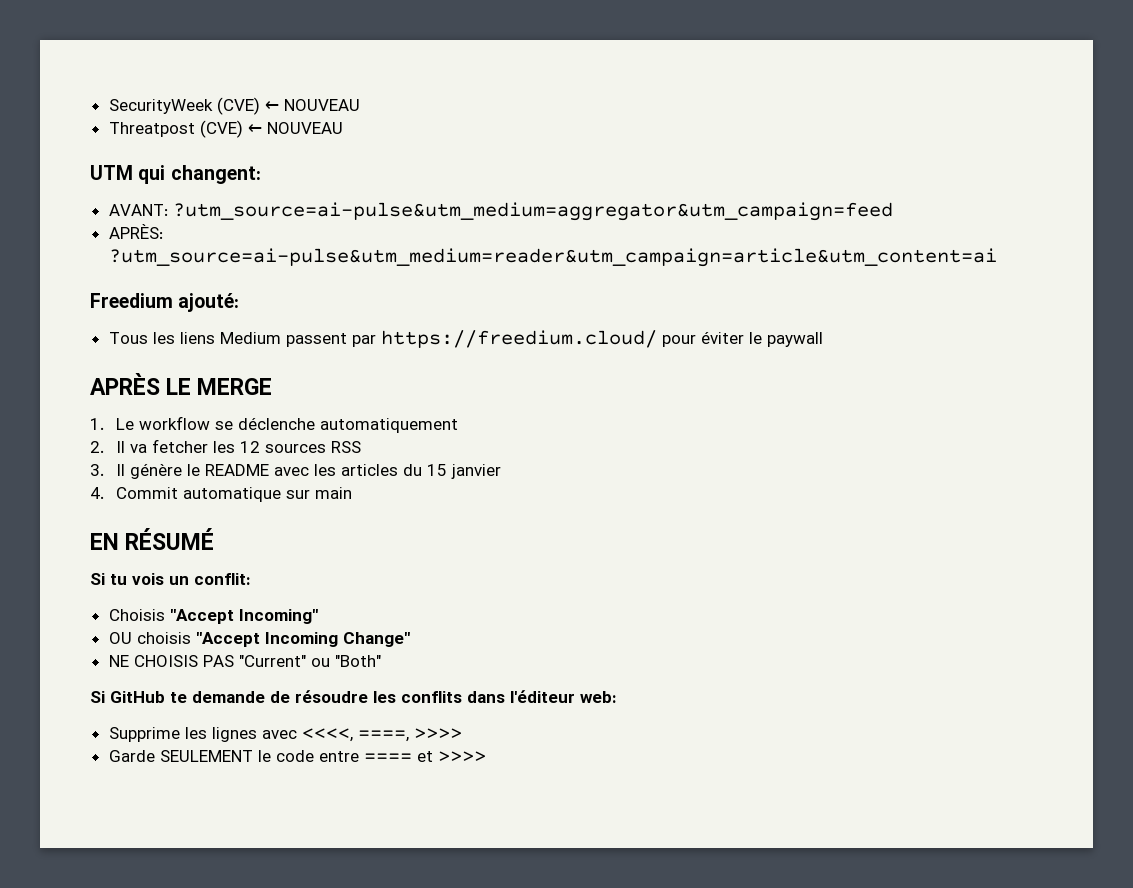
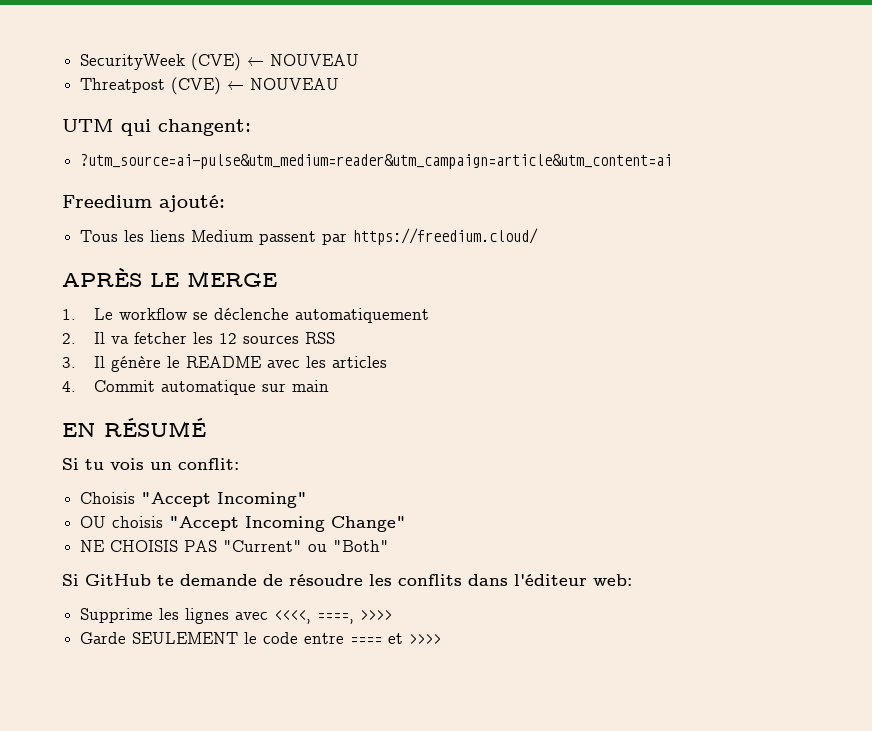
- AVANT: ?utm_source=ai-pulse&utm_medium=aggregator&utm_campaign=feed
- APRÈS: ?utm_source=ai-pulse&utm_medium=reader&utm_campaign=article&utm_content=ai
+ ?utm_source=ai-pulse&utm_medium=reader&utm_campaign=article&utm_content=ai
- Tous les liens Medium passent par https://freedium.cloud/ pour éviter le paywall
+ Tous les liens Medium passent par https://freedium.cloud/
- 3. Il génère le README avec les articles du 15 janvier
+ 3. Il génère le README avec les articles

